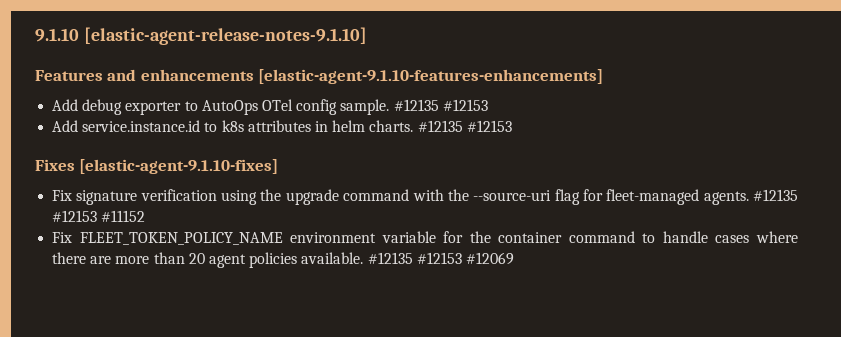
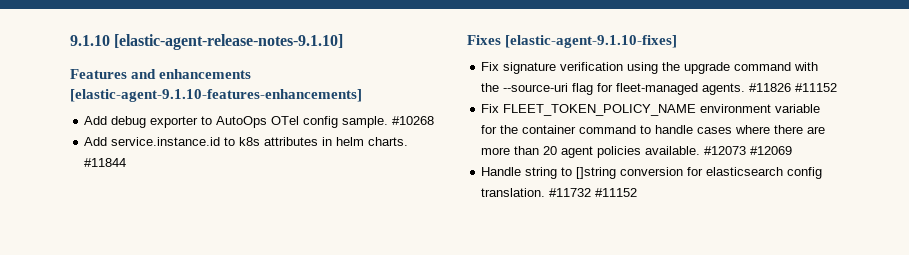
- Add debug exporter to AutoOps OTel config sample. #12135 #12153
+ Add debug exporter to AutoOps OTel config sample. #10268
- Add service.instance.id to k8s attributes in helm charts. #12135 #12153
+ Add service.instance.id to k8s attributes in helm charts. #11844
- #12135 #12153 #11152
+ #11826 #11152
- #12135 #12153 #12069
+ #12073 #12069
+ Handle string to []string conversion for elasticsearch config translation. #11732 #11152

